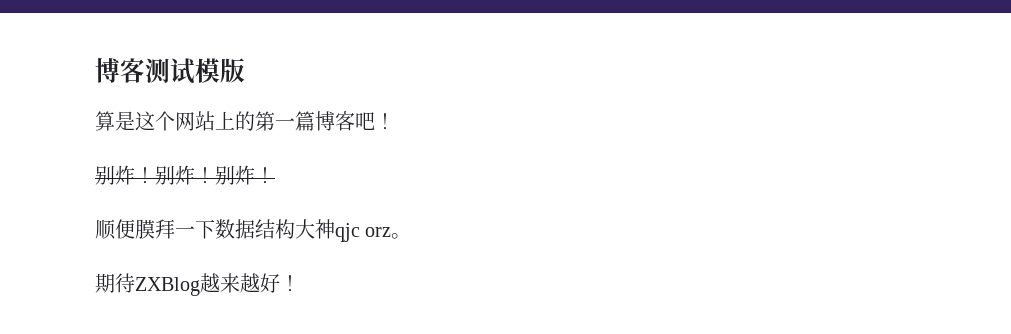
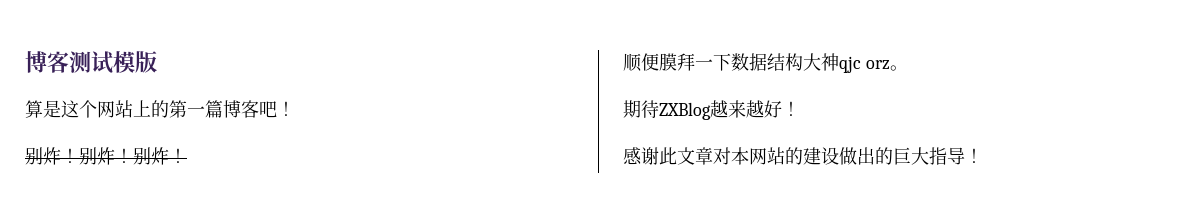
+ 感谢此文章对本网站的建设做出的巨大指导！

